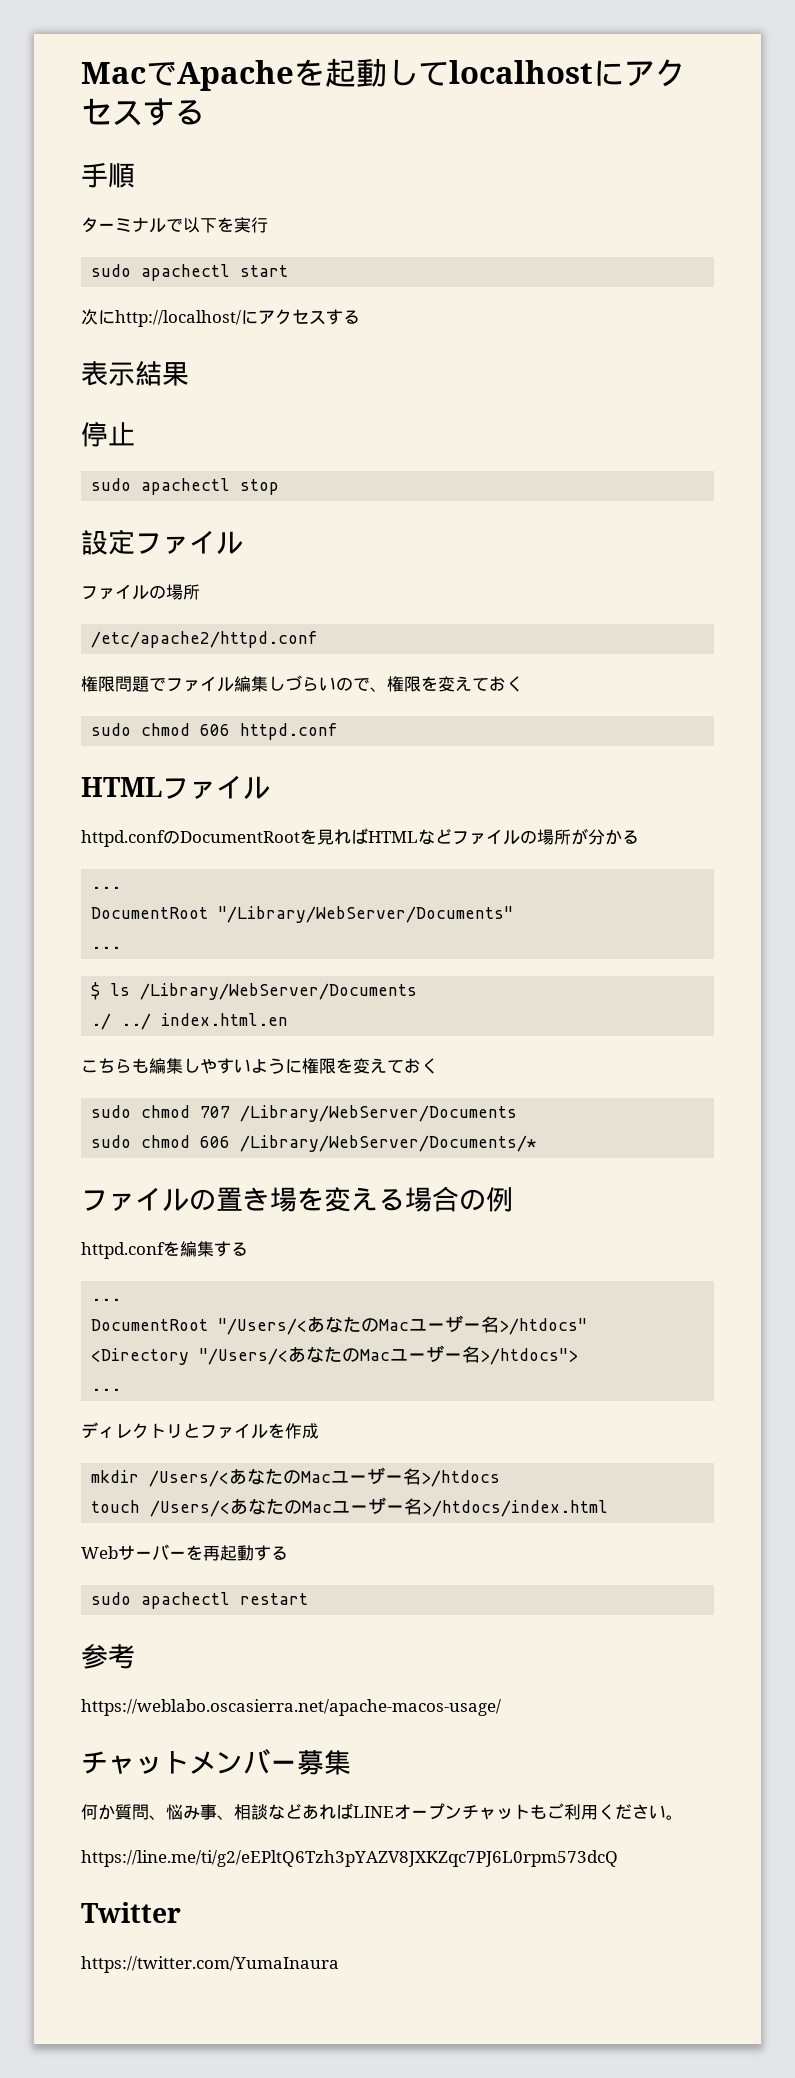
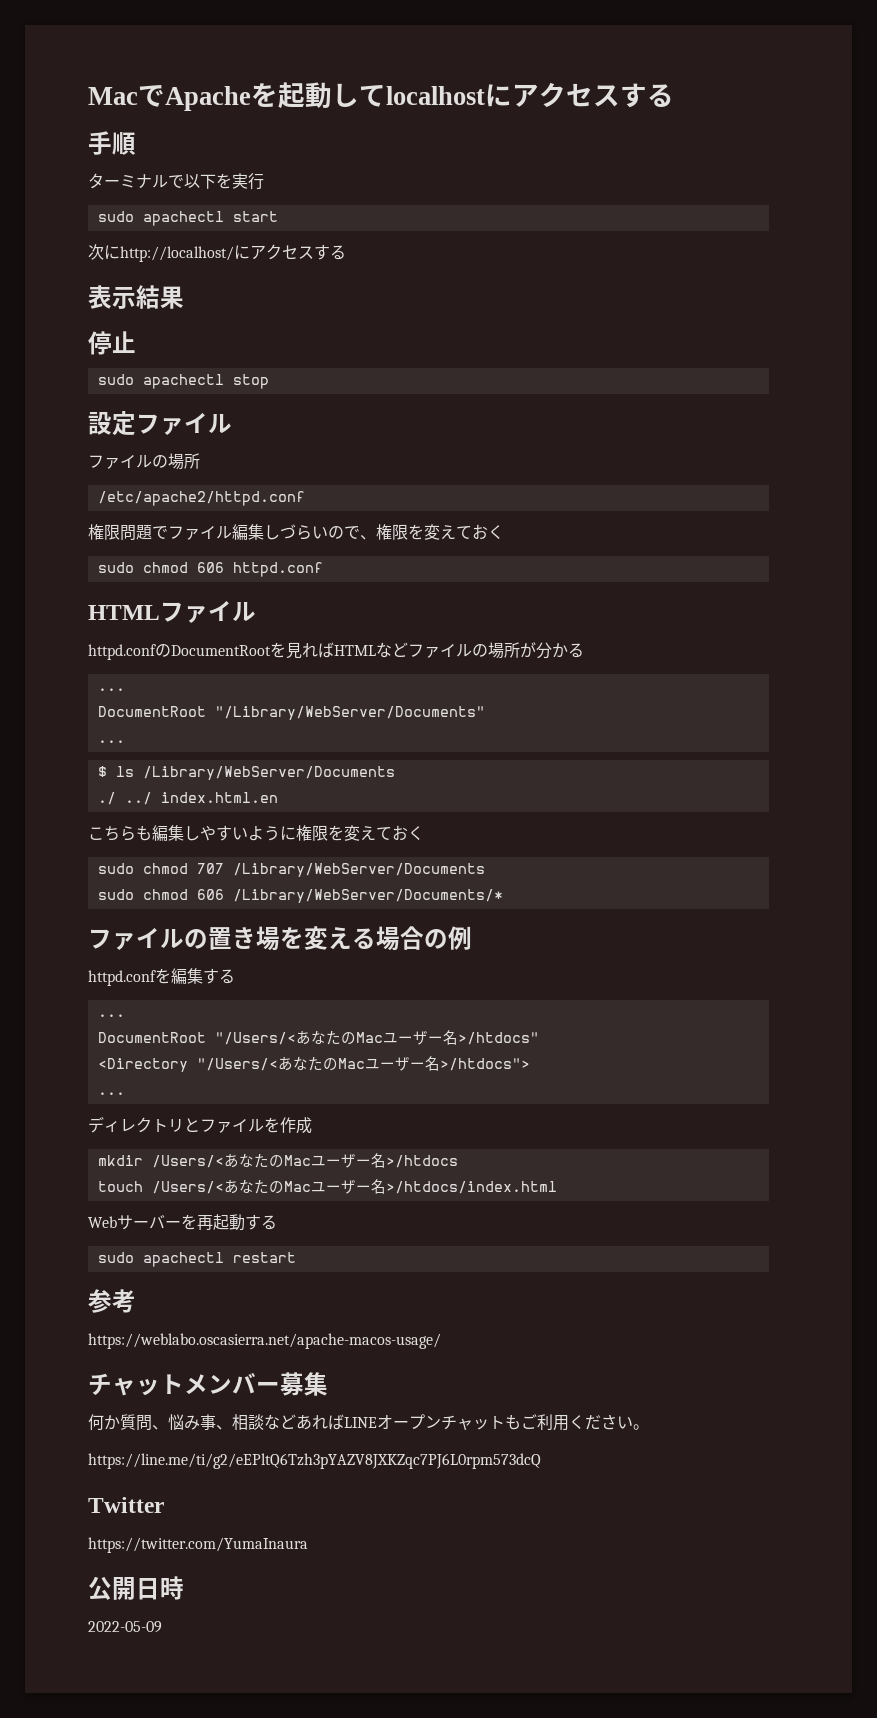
+ 公開日時
+ 2022-05-09

